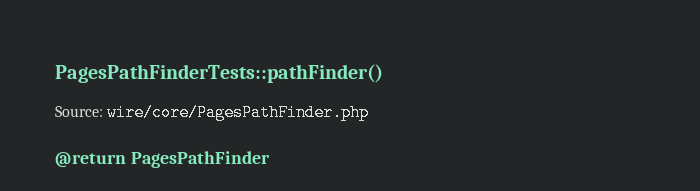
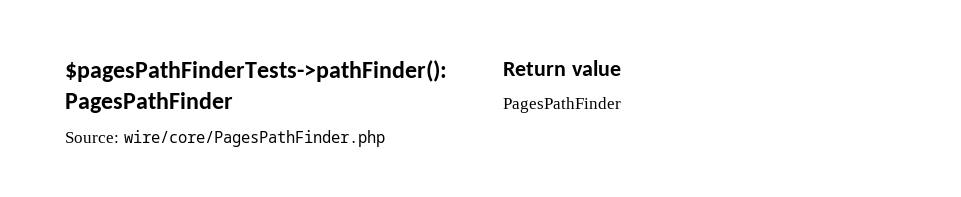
- PagesPathFinderTests::pathFinder()
+ $pagesPathFinderTests->pathFinder(): PagesPathFinder
- @return PagesPathFinder
+ Return value
+ PagesPathFinder

